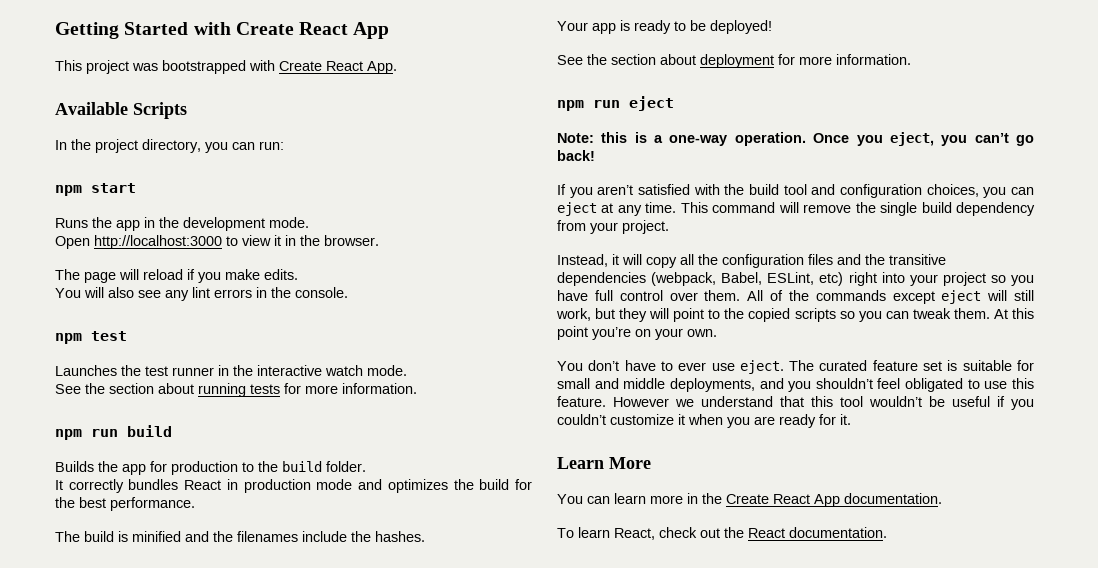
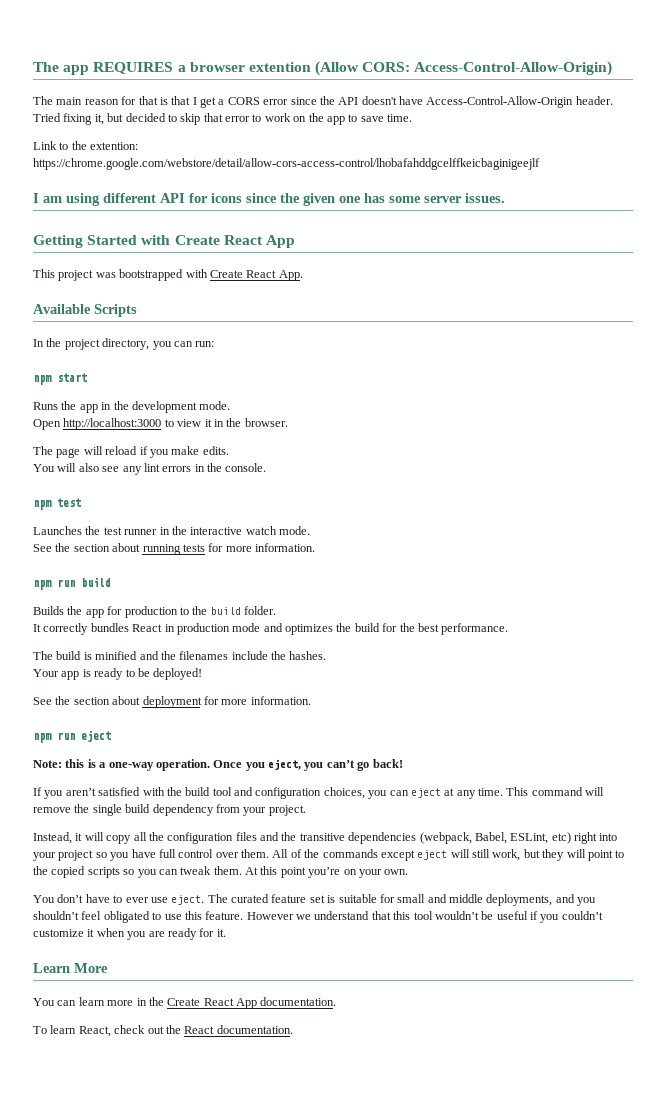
+ The app REQUIRES a browser extention (Allow CORS: Access-Control-Allow-Origin)
+ The main reason for that is that I get a CORS error since the API doesn't have Access-Control-Allow-Origin header. Tried fixing it, but decided to skip that error to work on the app to save time.
+ Link to the extention: https://chrome.google.com/webstore/detail/allow-cors-access-control/lhobafahddgcelffkeicbaginigeejlf
+ I am using different API for icons since the given one has some server issues.

